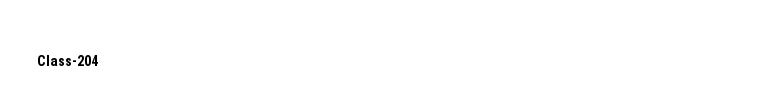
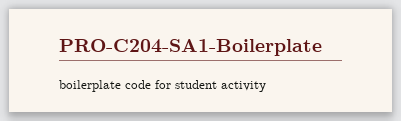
- Class-204
+ PRO-C204-SA1-Boilerplate
+ boilerplate code for student activity

